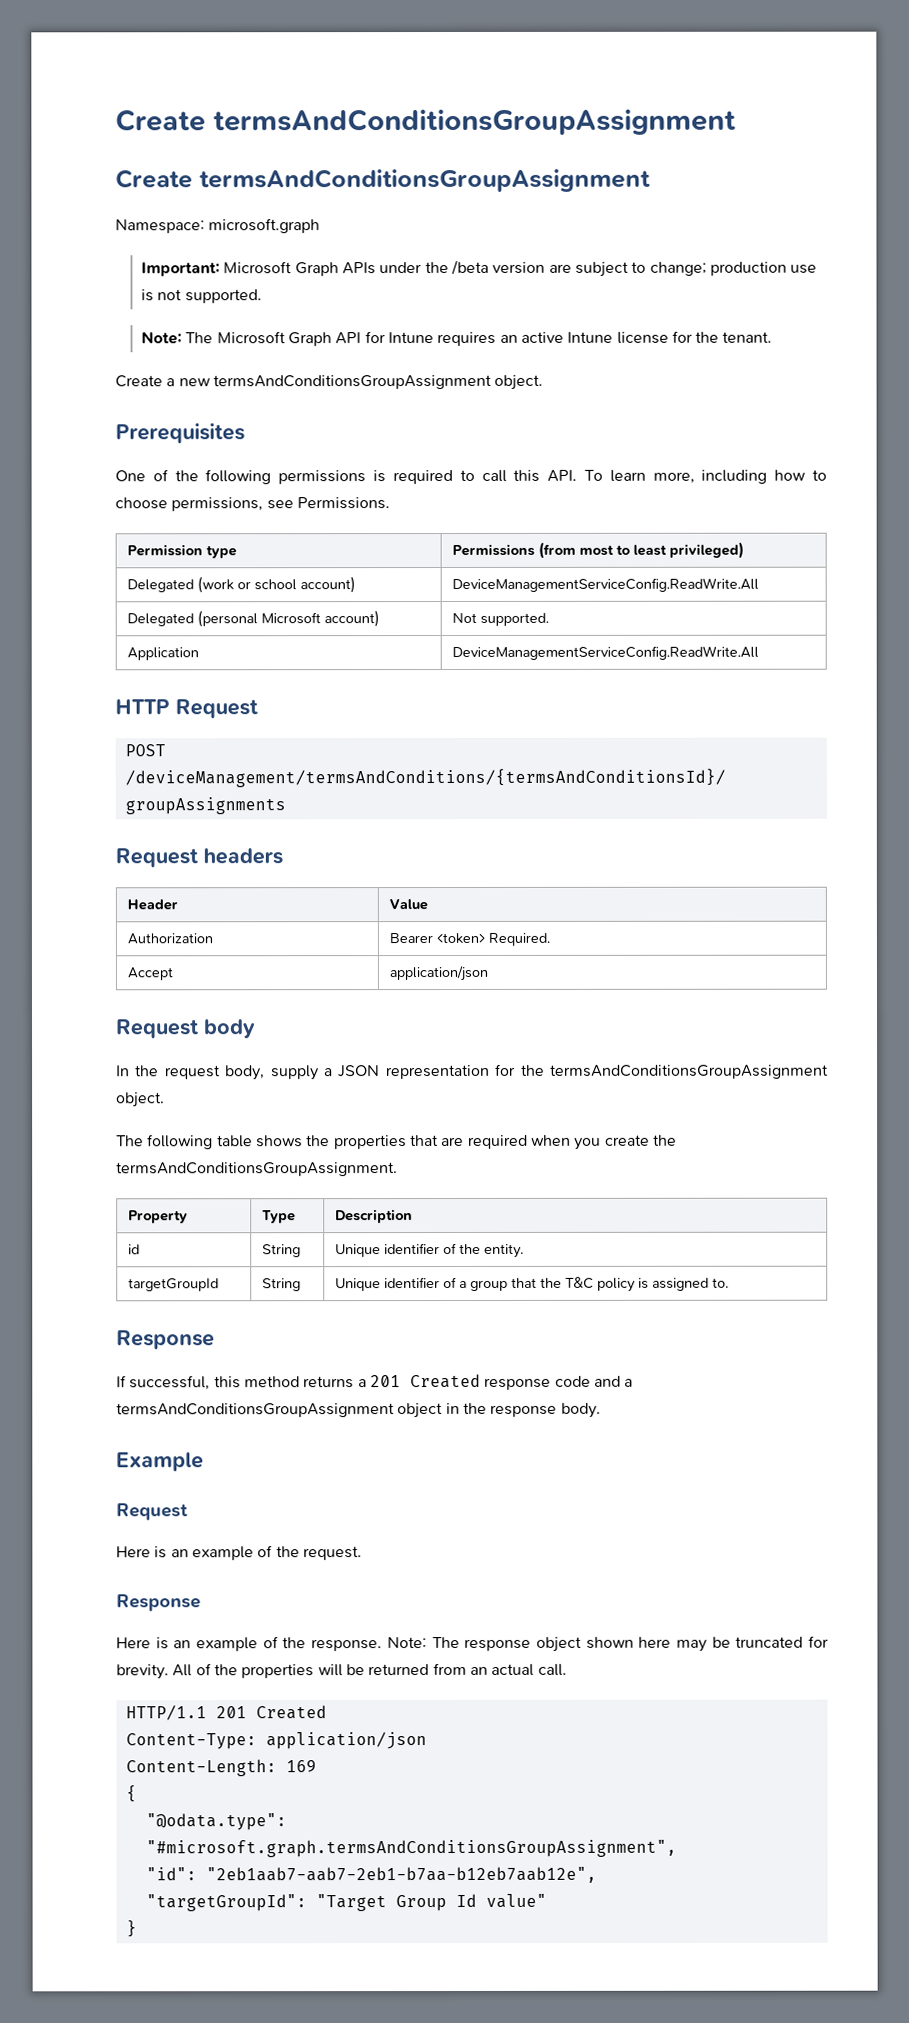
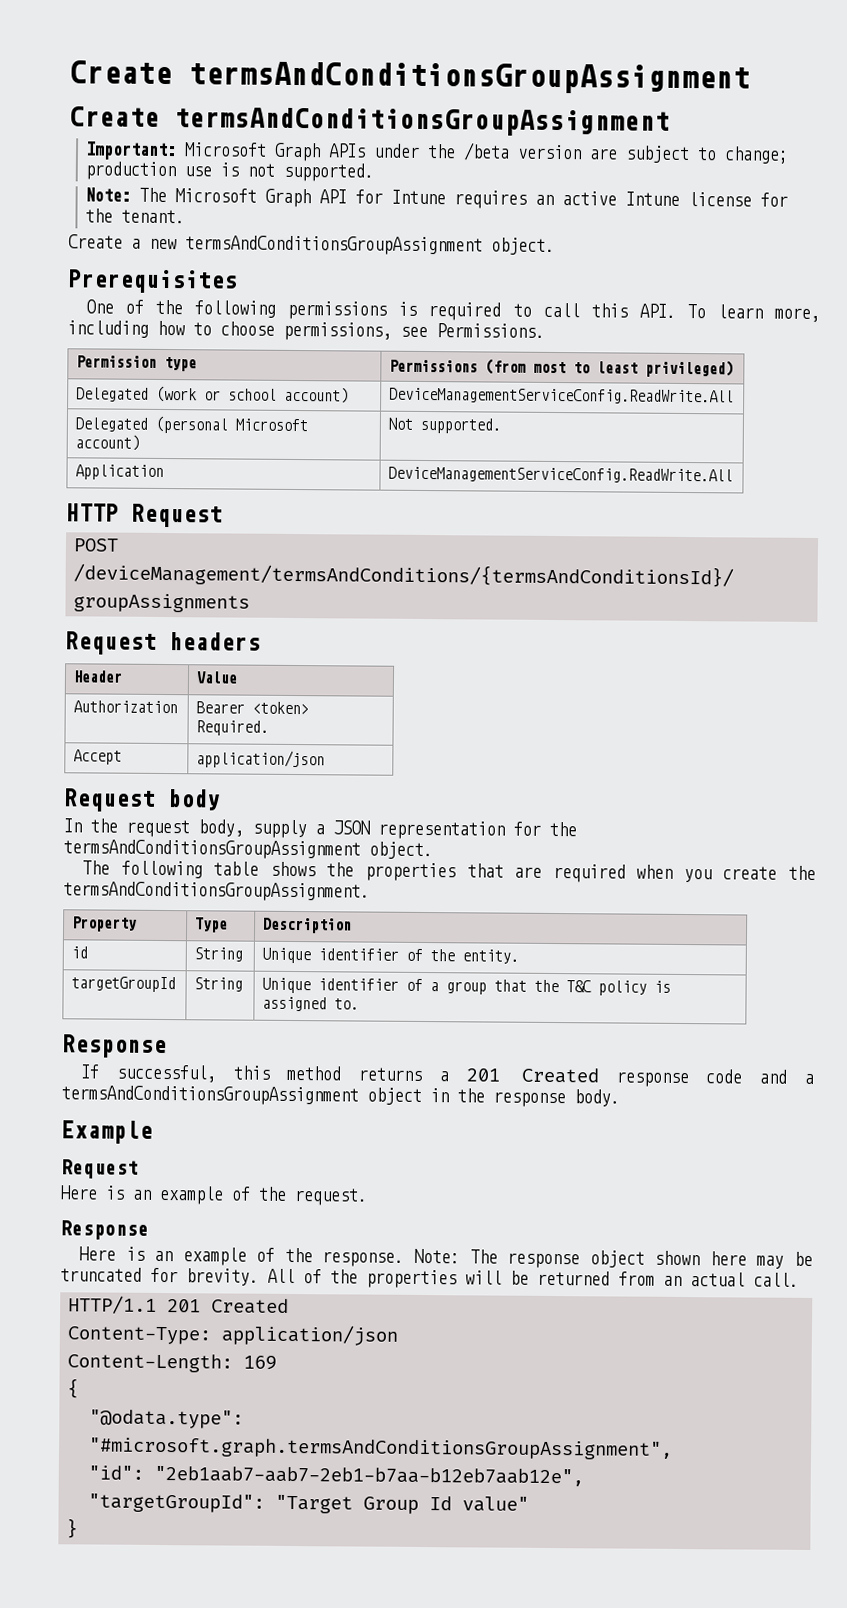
- Namespace: microsoft.graph

